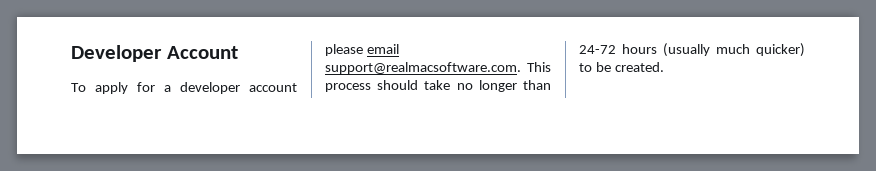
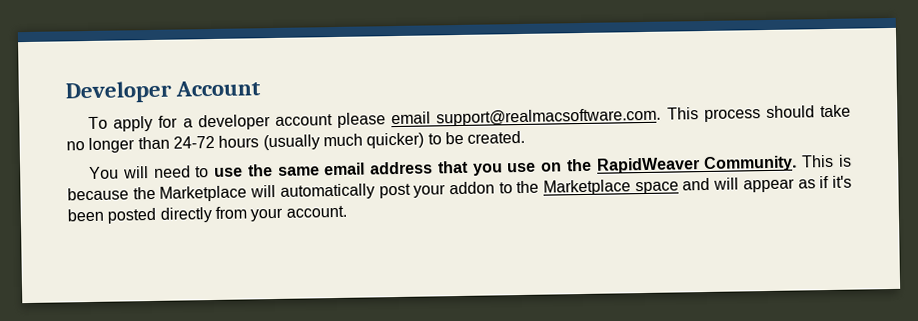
+ You will need to use the same email address that you use on the RapidWeaver Community. This is because the Marketplace will automatically post your addon to the Marketplace space and will appear as if it's been posted directly from your account.

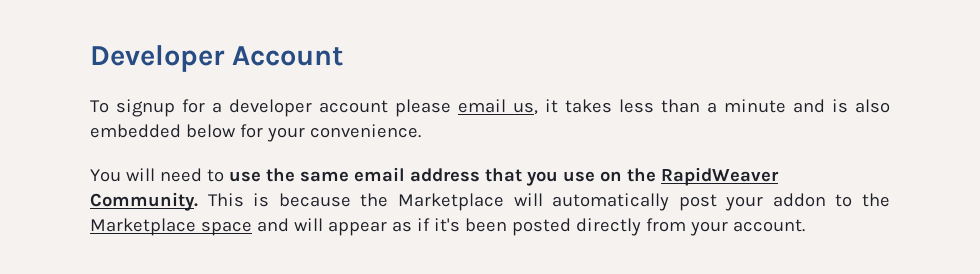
- To apply for a developer account please email support@realmacsoftware.com. This process should take no longer than 24-72 hours (usually much quicker) to be created.
+ To signup for a developer account please email us, it takes less than a minute and is also embedded below for your convenience.

